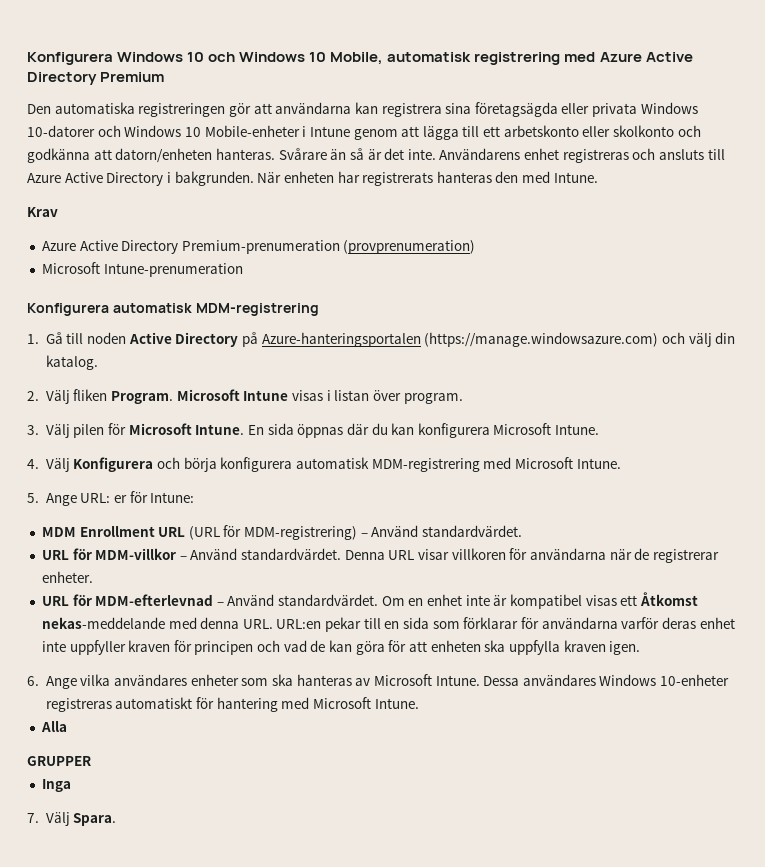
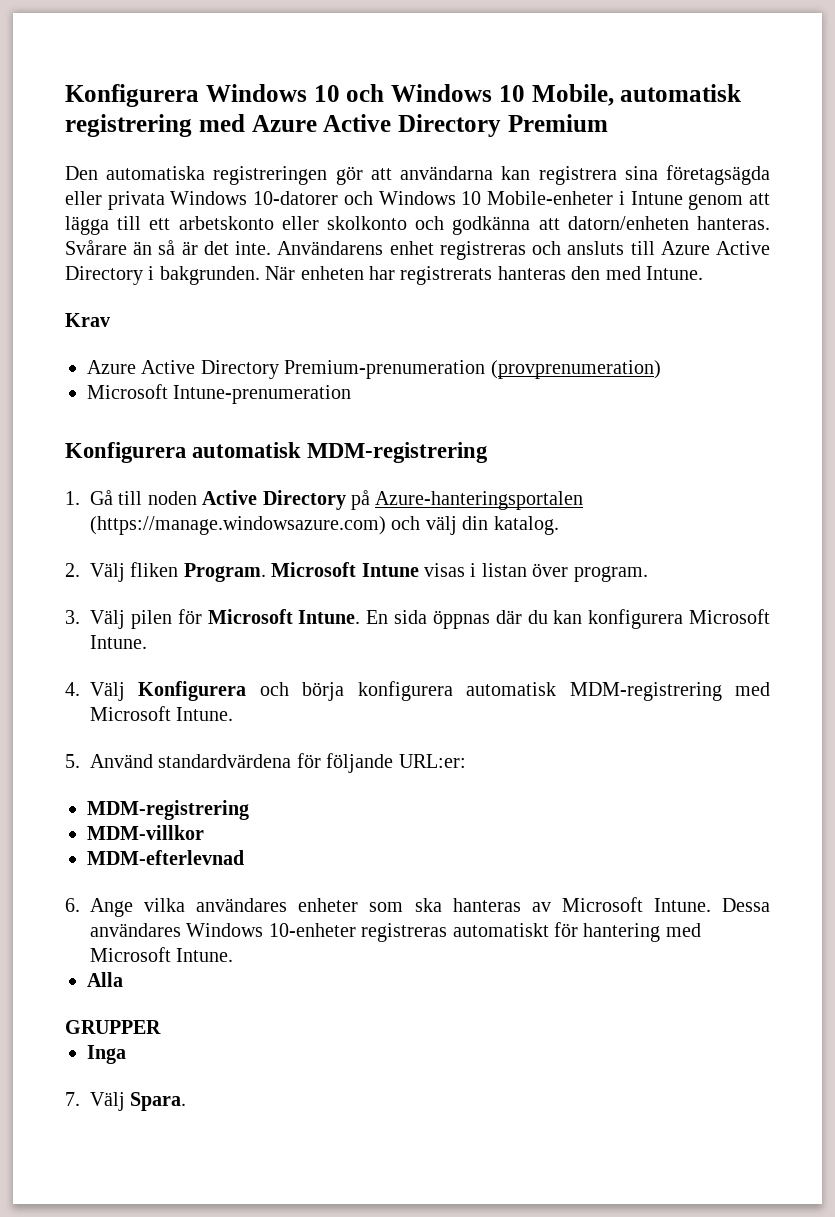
- 5. Ange URL: er för Intune:
- MDM Enrollment URL (URL för MDM-registrering) – Använd standardvärdet.
- URL för MDM-villkor – Använd standardvärdet. Denna URL visar villkoren för användarna när de registrerar enheter.
- URL för MDM-efterlevnad – Använd standardvärdet. Om en enhet inte är kompatibel visas ett Åtkomst nekas-meddelande med denna URL. URL:en pekar till en sida som förklarar för användarna varför deras enhet inte uppfyller kraven för principen och vad de kan göra för att enheten ska uppfylla kraven igen.
+ 5. Använd standardvärdena för följande URL:er:
+ MDM-registrering
+ MDM-villkor
+ MDM-efterlevnad

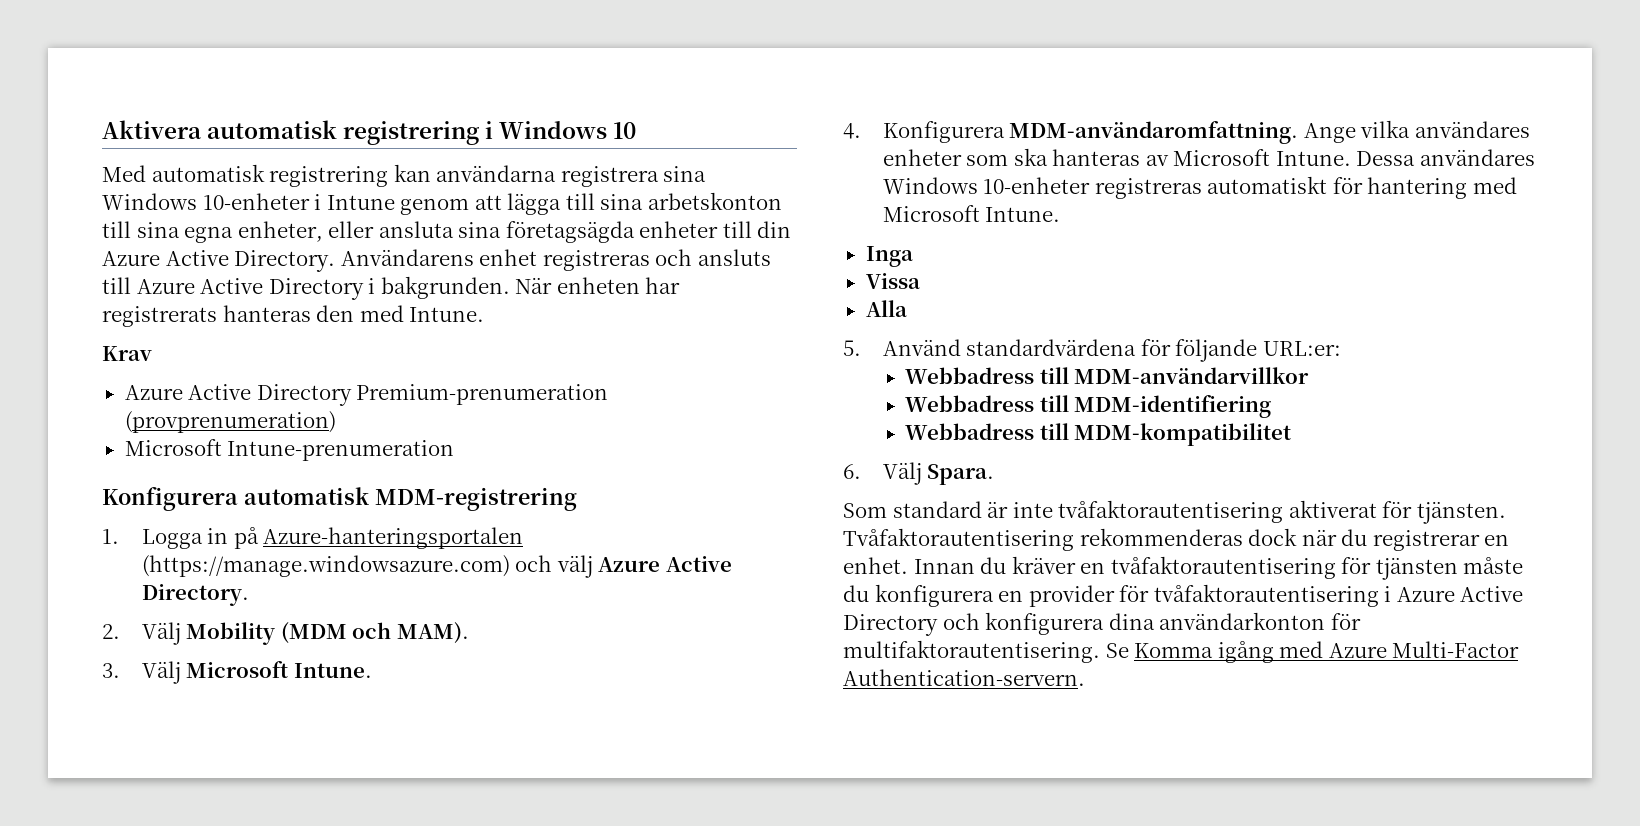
- Konfigurera Windows 10 och Windows 10 Mobile, automatisk registrering med Azure Active Directory Premium
- Den automatiska registreringen gör att användarna kan registrera sina företagsägda eller privata Windows 10-datorer och Windows 10 Mobile-enheter i Intune genom att lägga till ett arbetskonto eller skolkonto och godkänna att datorn/enheten hanteras. Svårare än så är det inte.
+ Aktivera automatisk registrering i Windows 10
+ Med automatisk registrering kan användarna registrera sina Windows 10-enheter i Intune genom att lägga till sina arbetskonton till sina egna enheter, eller ansluta sina företagsägda enheter till din Azure Active Directory.
- 1. Gå till noden Active Directory på Azure-hanteringsportalen (https://manage.windowsazure.com) och välj din katalog.
+ 1. Logga in på Azure-hanteringsportalen (https://manage.windowsazure.com) och välj Azure Active Directory.
- 2. Välj fliken Program. Microsoft Intune visas i listan över program.
- 3. Välj pilen för Microsoft Intune. En sida öppnas där du kan konfigurera Microsoft Intune.
- 4. Välj Konfigurera och börja konfigurera automatisk MDM-registrering med Microsoft Intune.
- 5. Använd standardvärdena för följande URL:er:
- MDM-registrering
- MDM-villkor
- MDM-efterlevnad
- 6. Ange vilka användares enheter som ska hanteras av Microsoft Intune.
+ 2. Välj Mobility (MDM och MAM).
+ 3. Välj Microsoft Intune.
+ 4. Konfigurera MDM-användaromfattning. Ange vilka användares enheter som ska hanteras av Microsoft Intune.
+ Inga
+ Vissa
- GRUPPER
- Inga
- 7. Välj Spara.
+ 5. Använd standardvärdena för följande URL:er:
+ Webbadress till MDM-användarvillkor
+ Webbadress till MDM-identifiering
+ Webbadress till MDM-kompatibilitet
+ 6. Välj Spara.
+ Som standard är inte tvåfaktorautentisering aktiverat för tjänsten. Tvåfaktorautentisering rekommenderas dock när du registrerar en enhet. Innan du kräver en tvåfaktorautentisering för tjänsten måste du konfigurera en provider för tvåfaktorautentisering i Azure Active Directory och konfigurera dina användarkonton för multifaktorautentisering. Se Komma igång med Azure Multi-Factor Authentication-servern.

